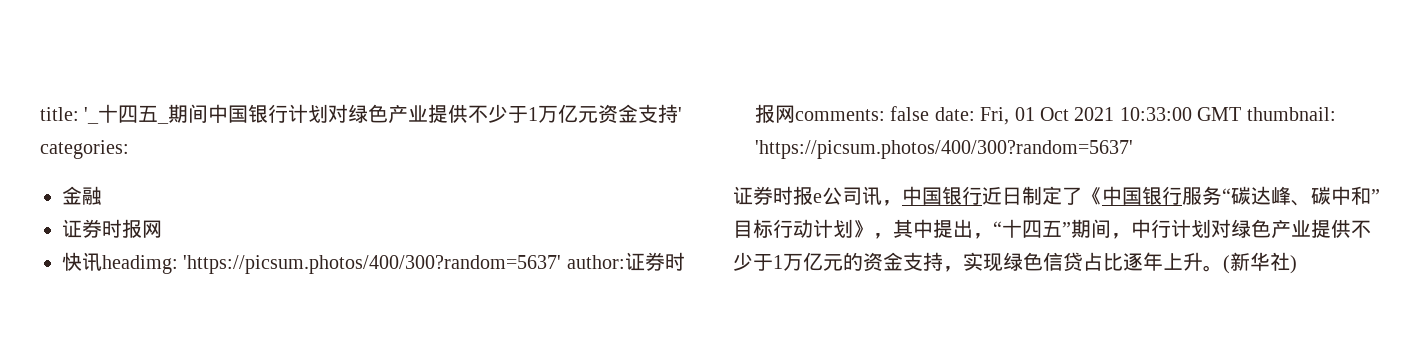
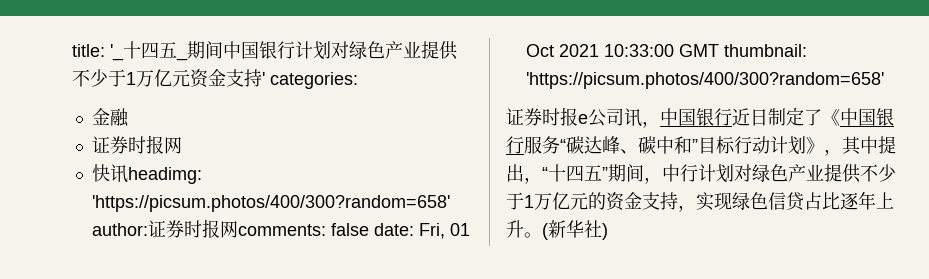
- 快讯headimg: 'https://picsum.photos/400/300?random=5637' author:证券时报网comments: false date: Fri, 01 Oct 2021 10:33:00 GMT thumbnail: 'https://picsum.photos/400/300?random=5637'
+ 快讯headimg: 'https://picsum.photos/400/300?random=658' author:证券时报网comments: false date: Fri, 01 Oct 2021 10:33:00 GMT thumbnail: 'https://picsum.photos/400/300?random=658'

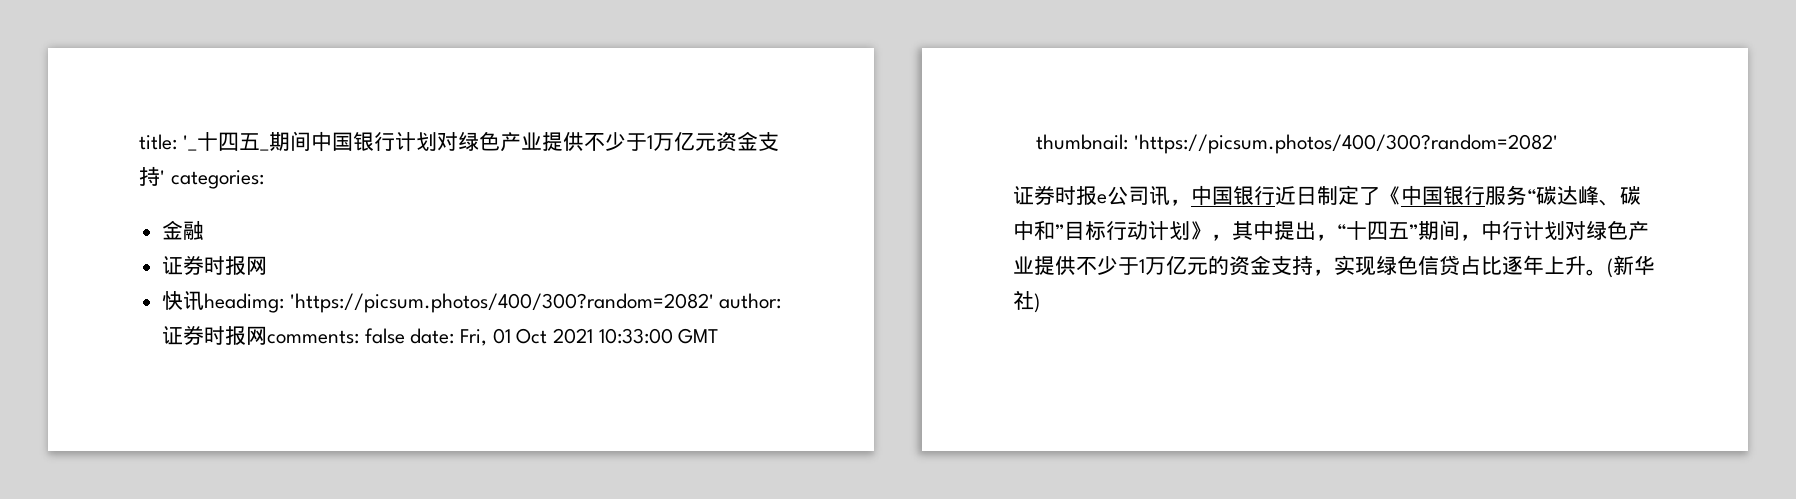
- 快讯headimg: 'https://picsum.photos/400/300?random=658' author:证券时报网comments: false date: Fri, 01 Oct 2021 10:33:00 GMT thumbnail: 'https://picsum.photos/400/300?random=658'
+ 快讯headimg: 'https://picsum.photos/400/300?random=2082' author:证券时报网comments: false date: Fri, 01 Oct 2021 10:33:00 GMT thumbnail: 'https://picsum.photos/400/300?random=2082'

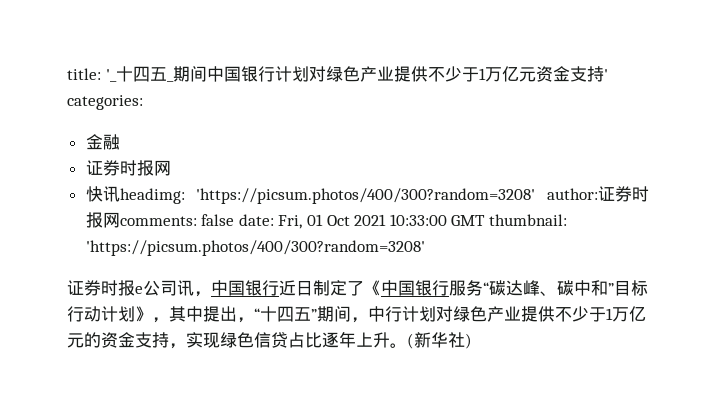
- 快讯headimg: 'https://picsum.photos/400/300?random=2082' author:证券时报网comments: false date: Fri, 01 Oct 2021 10:33:00 GMT thumbnail: 'https://picsum.photos/400/300?random=2082'
+ 快讯headimg: 'https://picsum.photos/400/300?random=3208' author:证券时报网comments: false date: Fri, 01 Oct 2021 10:33:00 GMT thumbnail: 'https://picsum.photos/400/300?random=3208'

